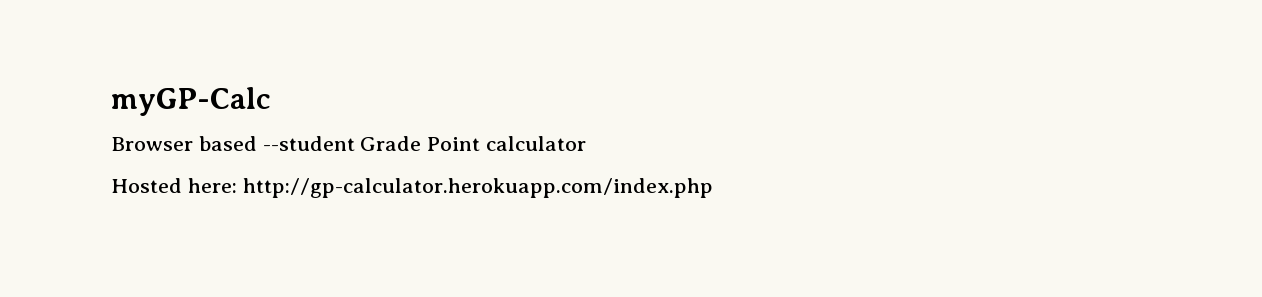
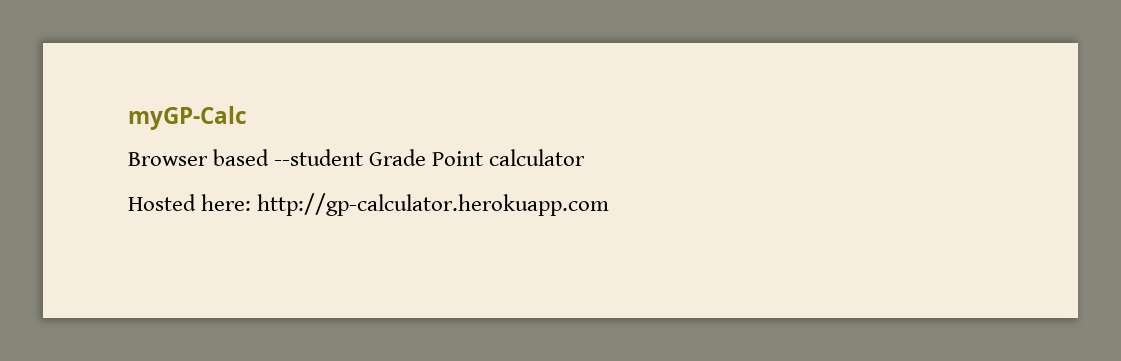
- Hosted here: http://gp-calculator.herokuapp.com/index.php
+ Hosted here: http://gp-calculator.herokuapp.com

